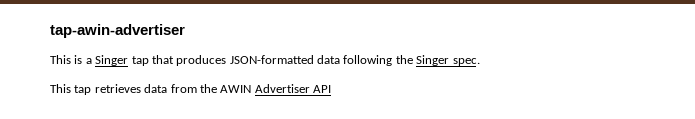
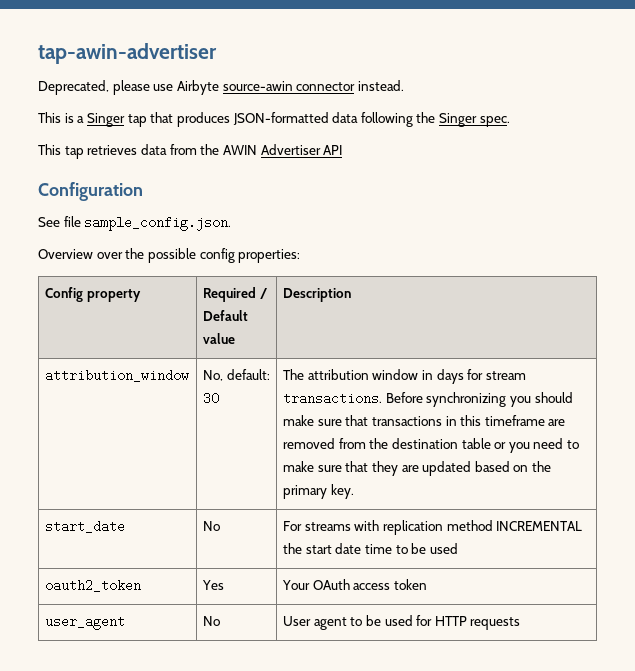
+ Deprecated, please use Airbyte source-awin connector instead.
+ Configuration
+ See file sample_config.json.
+ Overview over the possible config properties:
+ Config property | Required / Default value | Description
+ attribution_window | No, default: 30 | The attribution window in days for stream transactions. Before synchronizing you should make sure that transactions in this timeframe are removed from the destination table or you need to make sure that they are updated based on the primary key.
+ start_date | No | For streams with replication method INCREMENTAL the start date time to be used
+ oauth2_token | Yes | Your OAuth access token
+ user_agent | No | User agent to be used for HTTP requests

